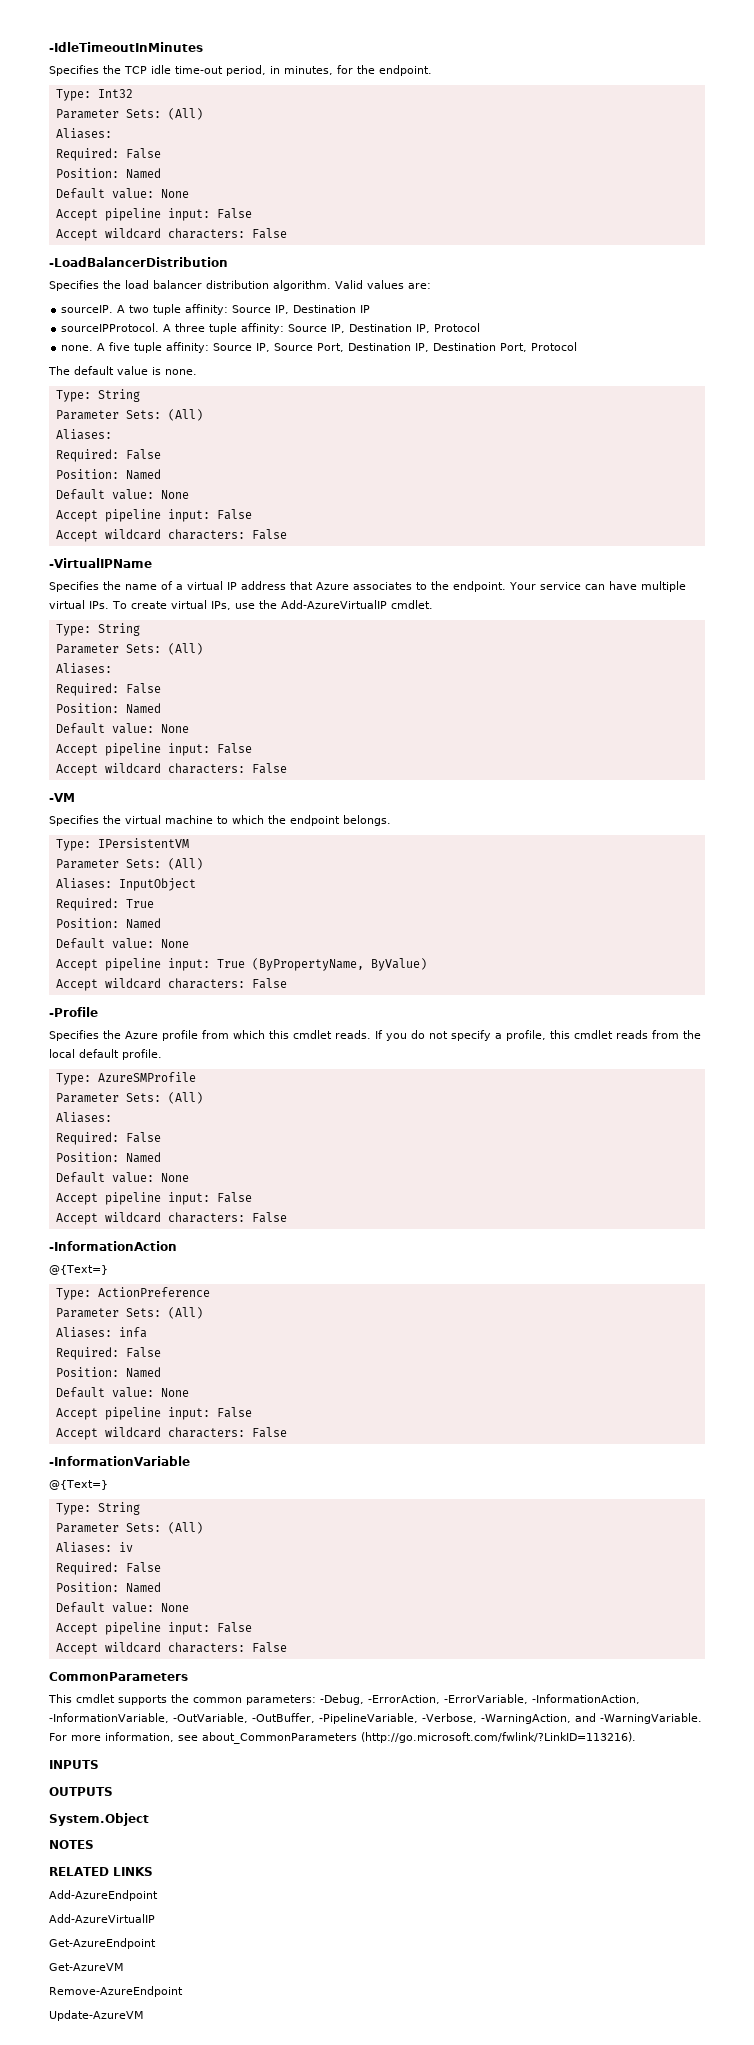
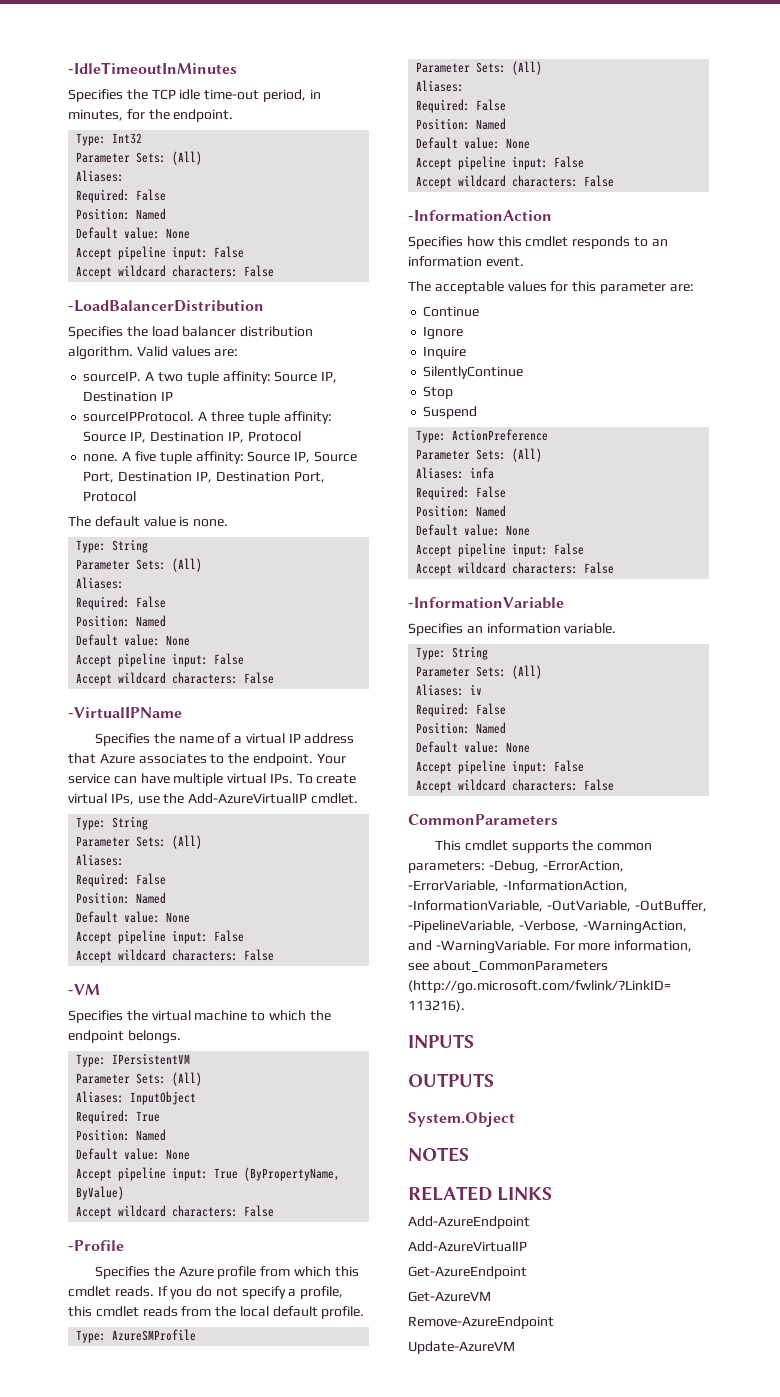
  -InformationAction
- @{Text=}
+ Specifies how this cmdlet responds to an information event.
+ The acceptable values for this parameter are:
+ Continue
+ Ignore
+ Inquire
+ SilentlyContinue
+ Stop
+ Suspend
  -InformationVariable
- @{Text=}
+ Specifies an information variable.

